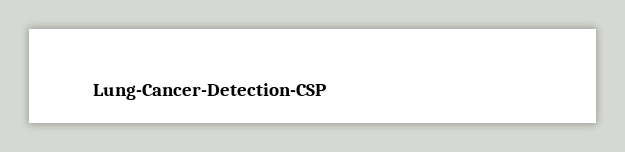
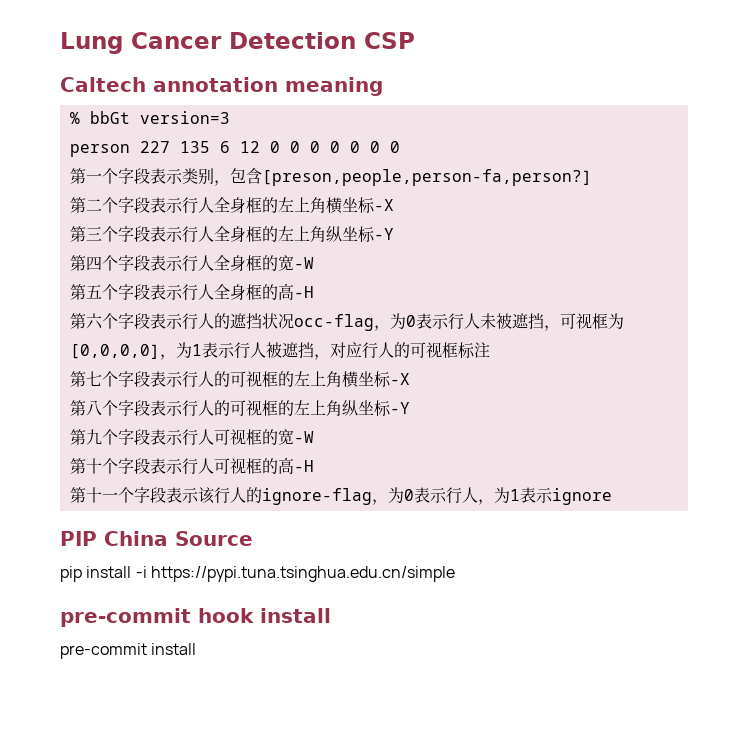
- Lung-Cancer-Detection-CSP
+ Lung Cancer Detection CSP
+ Caltech annotation meaning
+ % bbGt version=3
+ person 227 135 6 12 0 0 0 0 0 0 0
+ 第一个字段表示类别，包含[preson,people,person-fa,person?]
+ 第二个字段表示行人全身框的左上角横坐标-X
+ 第三个字段表示行人全身框的左上角纵坐标-Y
+ 第四个字段表示行人全身框的宽-W
+ 第五个字段表示行人全身框的高-H
+ 第六个字段表示行人的遮挡状况occ-flag，为0表示行人未被遮挡，可视框为[0,0,0,0]，为1表示行人被遮挡，对应行人的可视框标注
+ 第七个字段表示行人的可视框的左上角横坐标-X
+ 第八个字段表示行人的可视框的左上角纵坐标-Y
+ 第九个字段表示行人可视框的宽-W
+ 第十个字段表示行人可视框的高-H
+ 第十一个字段表示该行人的ignore-flag，为0表示行人，为1表示ignore
+ PIP China Source
+ pip install -i https://pypi.tuna.tsinghua.edu.cn/simple
+ pre-commit hook install
+ pre-commit install

